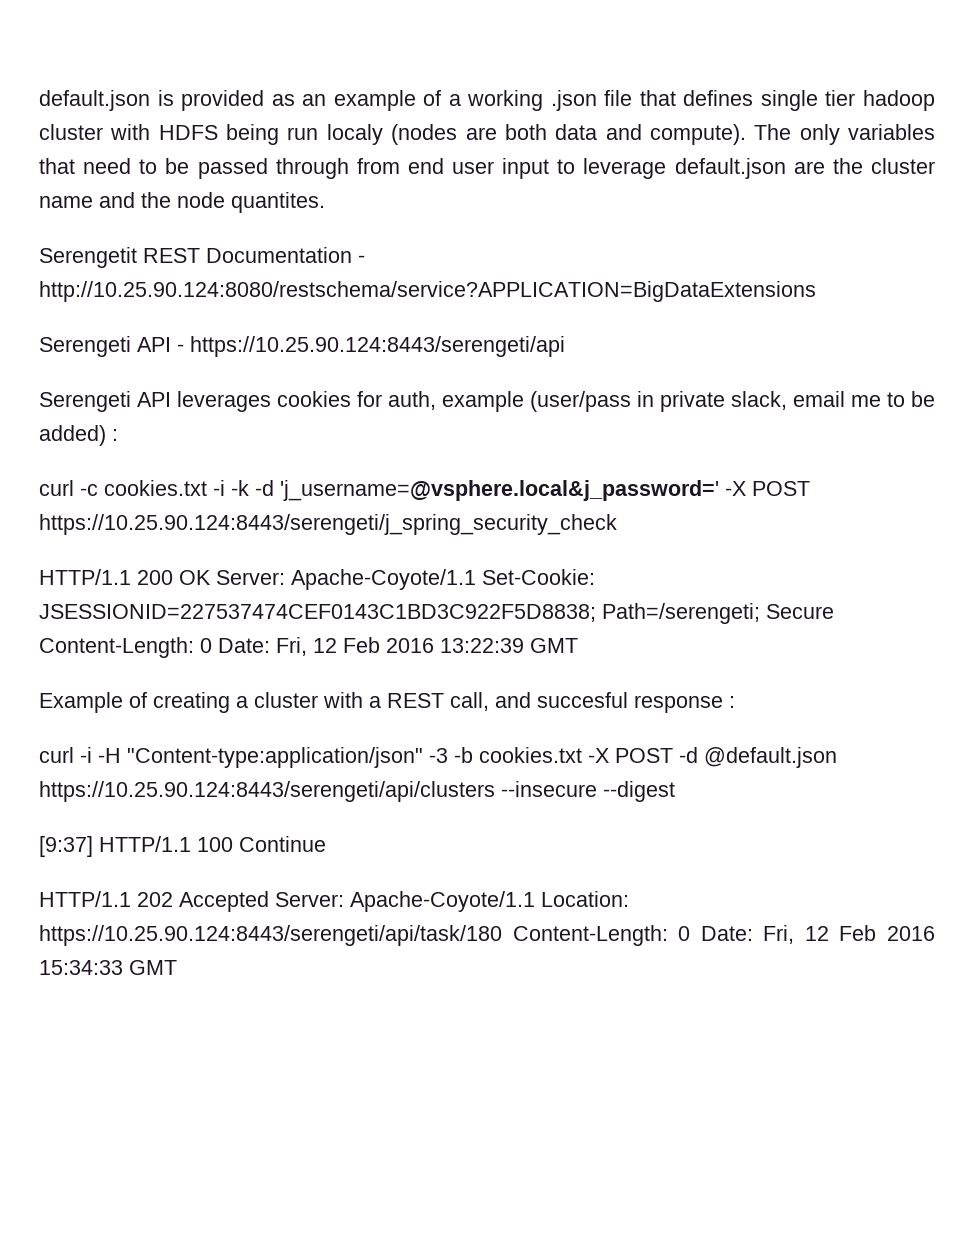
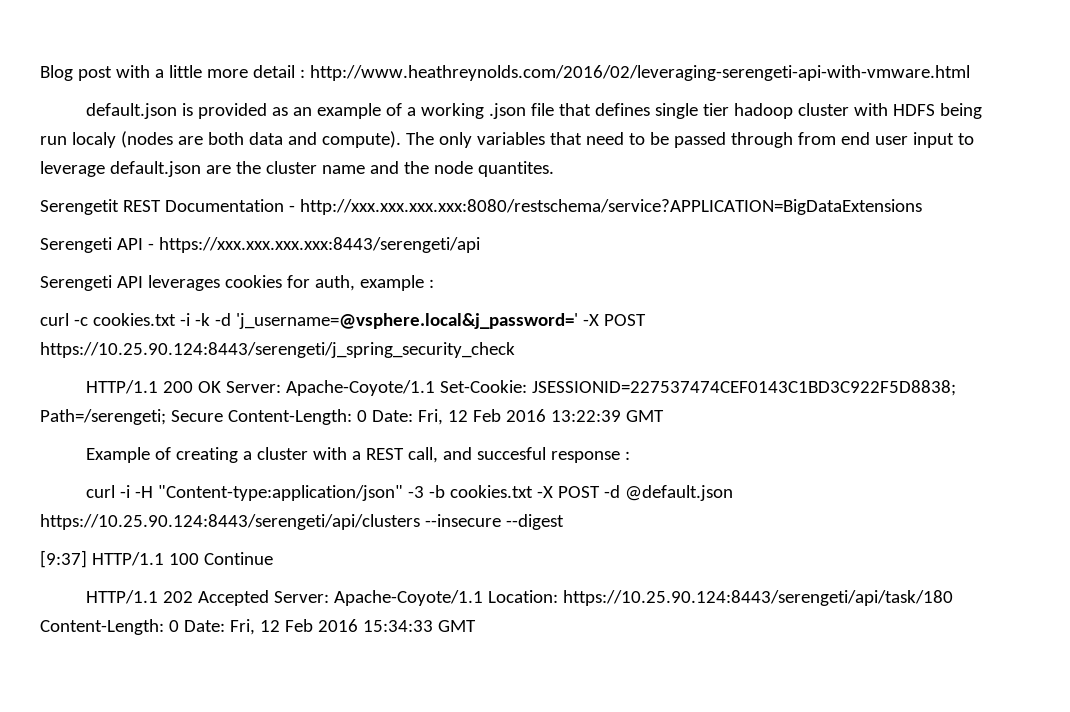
+ Blog post with a little more detail : http://www.heathreynolds.com/2016/02/leveraging-serengeti-api-with-vmware.html
- Serengetit REST Documentation - http://10.25.90.124:8080/restschema/service?APPLICATION=BigDataExtensions
+ Serengetit REST Documentation - http://xxx.xxx.xxx.xxx:8080/restschema/service?APPLICATION=BigDataExtensions
- Serengeti API - https://10.25.90.124:8443/serengeti/api
+ Serengeti API - https://xxx.xxx.xxx.xxx:8443/serengeti/api
- Serengeti API leverages cookies for auth, example (user/pass in private slack, email me to be added) :
+ Serengeti API leverages cookies for auth, example :

